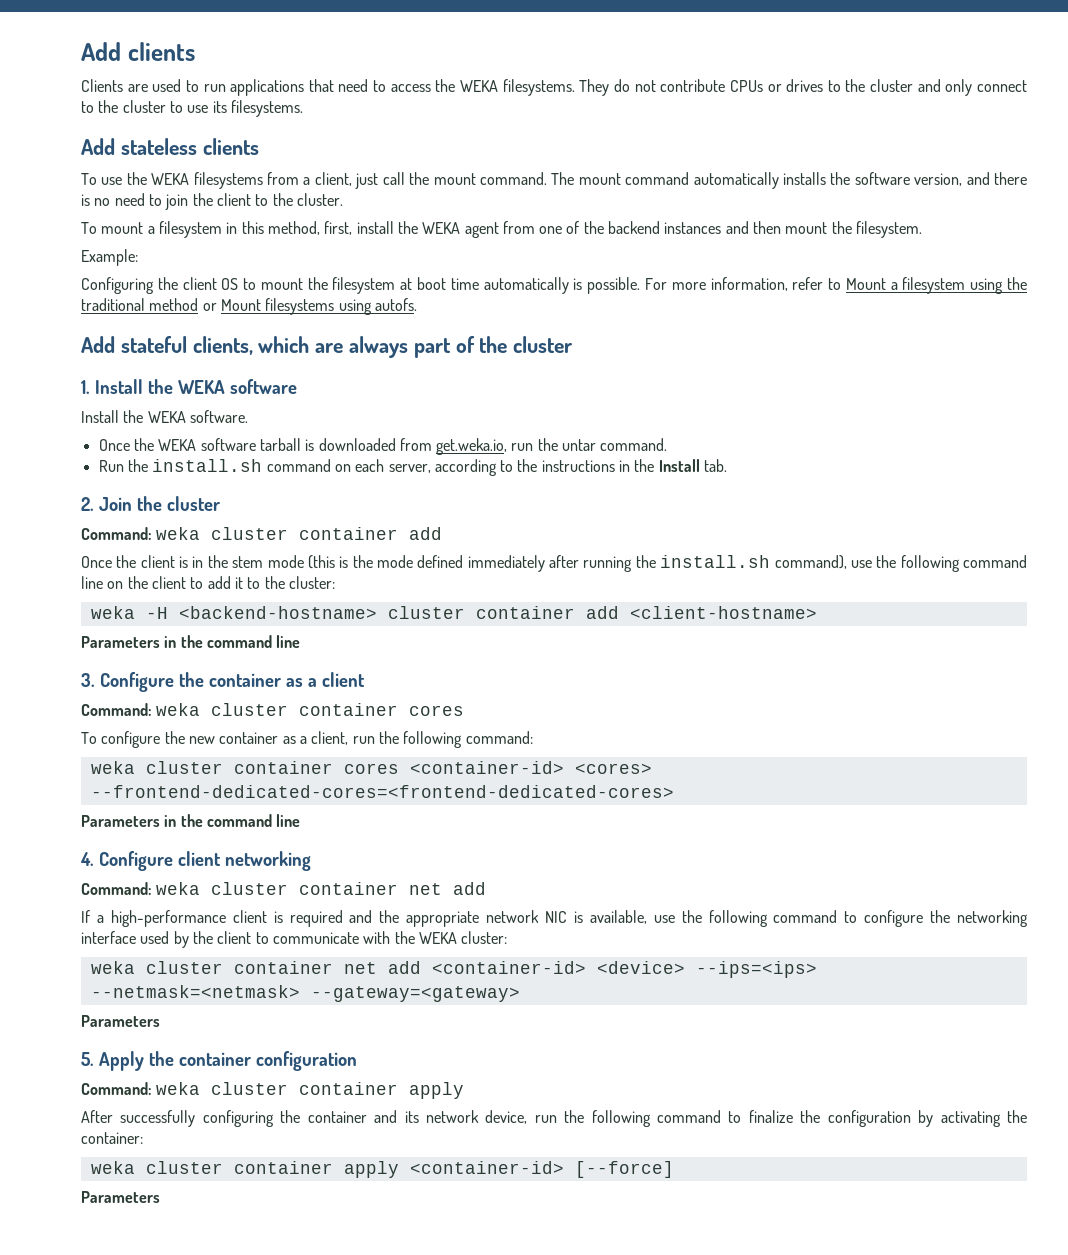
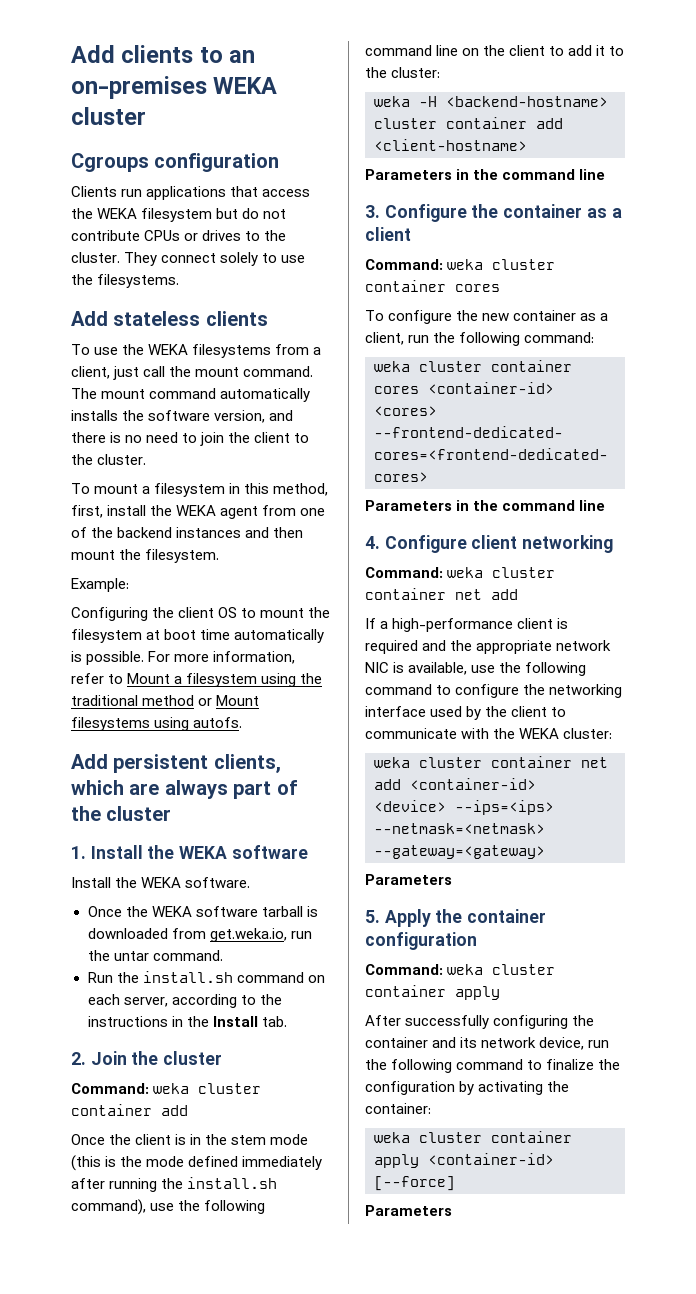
- Add clients
- Clients are used to run applications that need to access the WEKA filesystems. They do not contribute CPUs or drives to the cluster and only connect to the cluster to use its filesystems.
+ Add clients to an on-premises WEKA cluster
+ Cgroups configuration
+ Clients run applications that access the WEKA filesystem but do not contribute CPUs or drives to the cluster. They connect solely to use the filesystems.
- Add stateful clients, which are always part of the cluster
+ Add persistent clients, which are always part of the cluster

